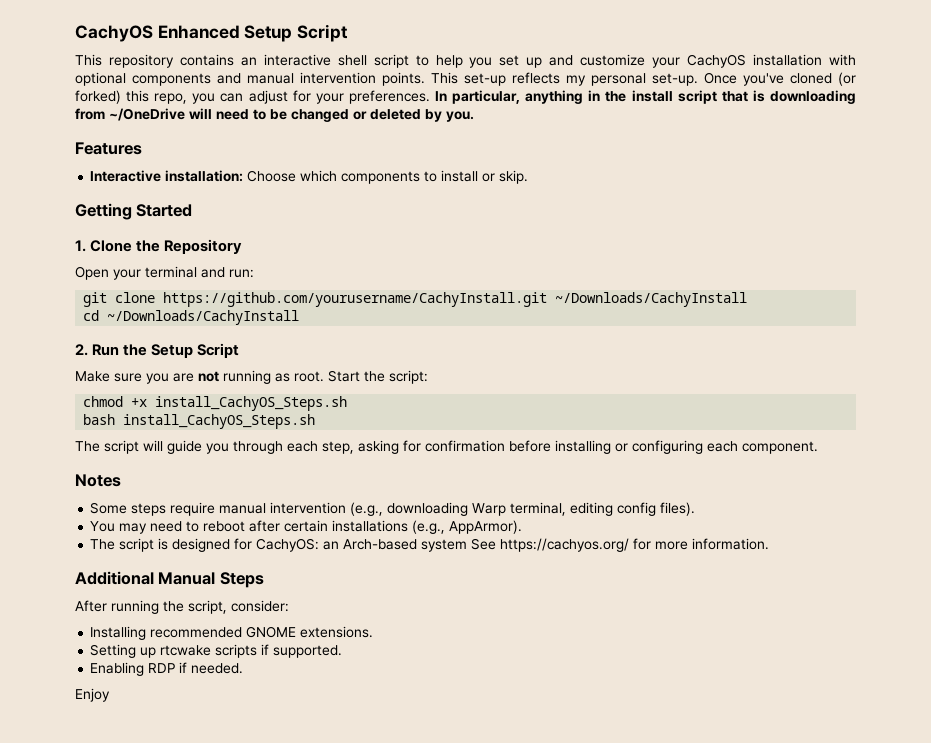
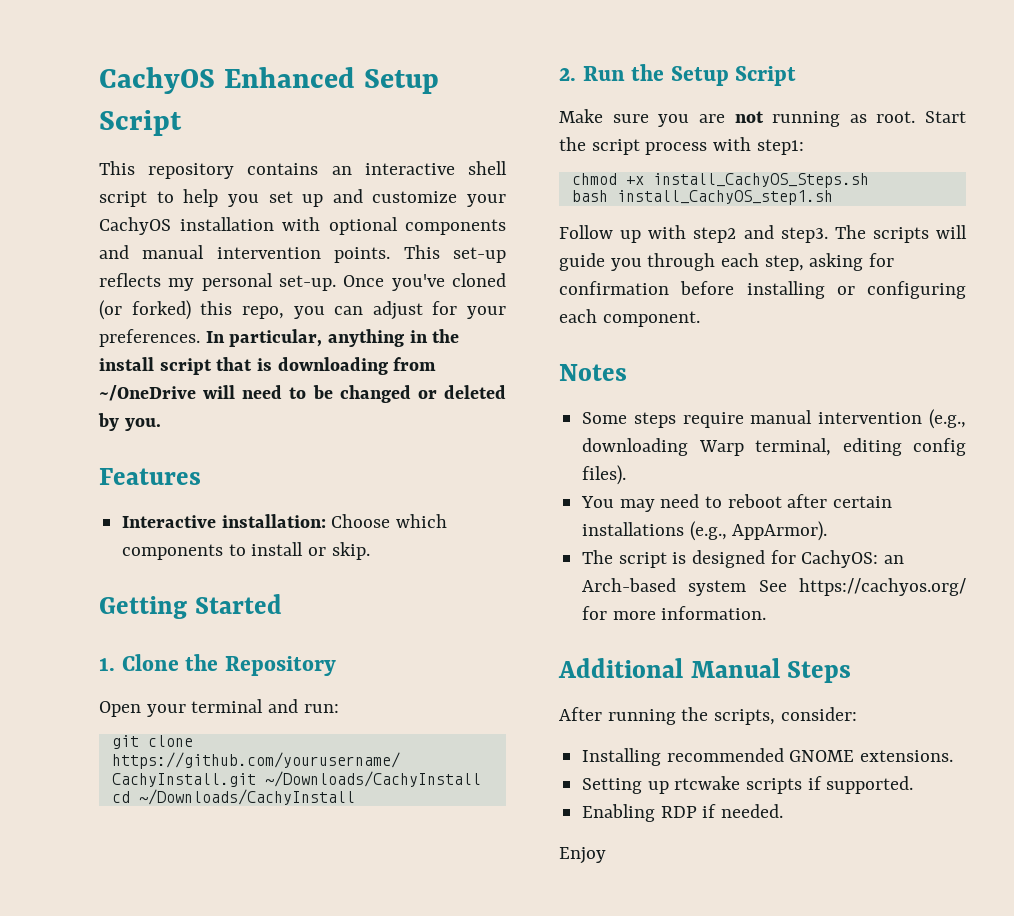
- Start the script:
+ Start the script process with step1:
- bash install_CachyOS_Steps.sh
- The script will guide you through each step, asking for confirmation before installing or configuring each component.
+ bash install_CachyOS_step1.sh
+ Follow up with step2 and step3. The scripts will guide you through each step, asking for confirmation before installing or configuring each component.
- After running the script, consider:
+ After running the scripts, consider:

